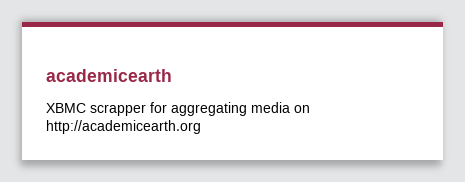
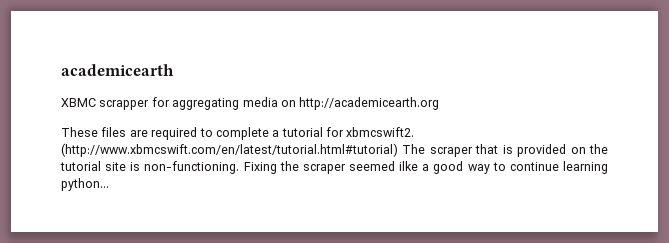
+ These files are required to complete a tutorial for xbmcswift2. (http://www.xbmcswift.com/en/latest/tutorial.html#tutorial) The scraper that is provided on the tutorial site is non-functioning. Fixing the scraper seemed ilke a good way to continue learning python...

